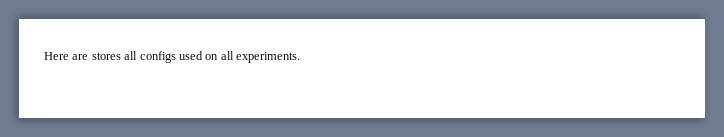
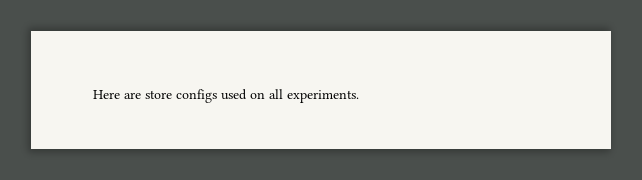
- Here are stores all configs used on all experiments.
+ Here are store configs used on all experiments.

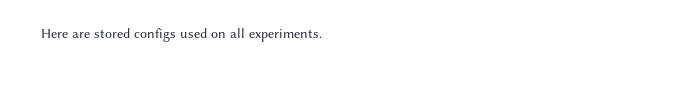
- Here are store configs used on all experiments.
+ Here are stored configs used on all experiments.

